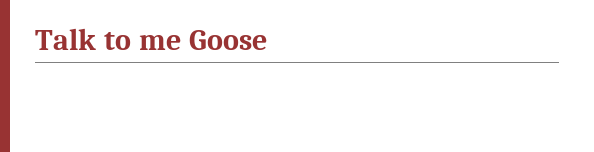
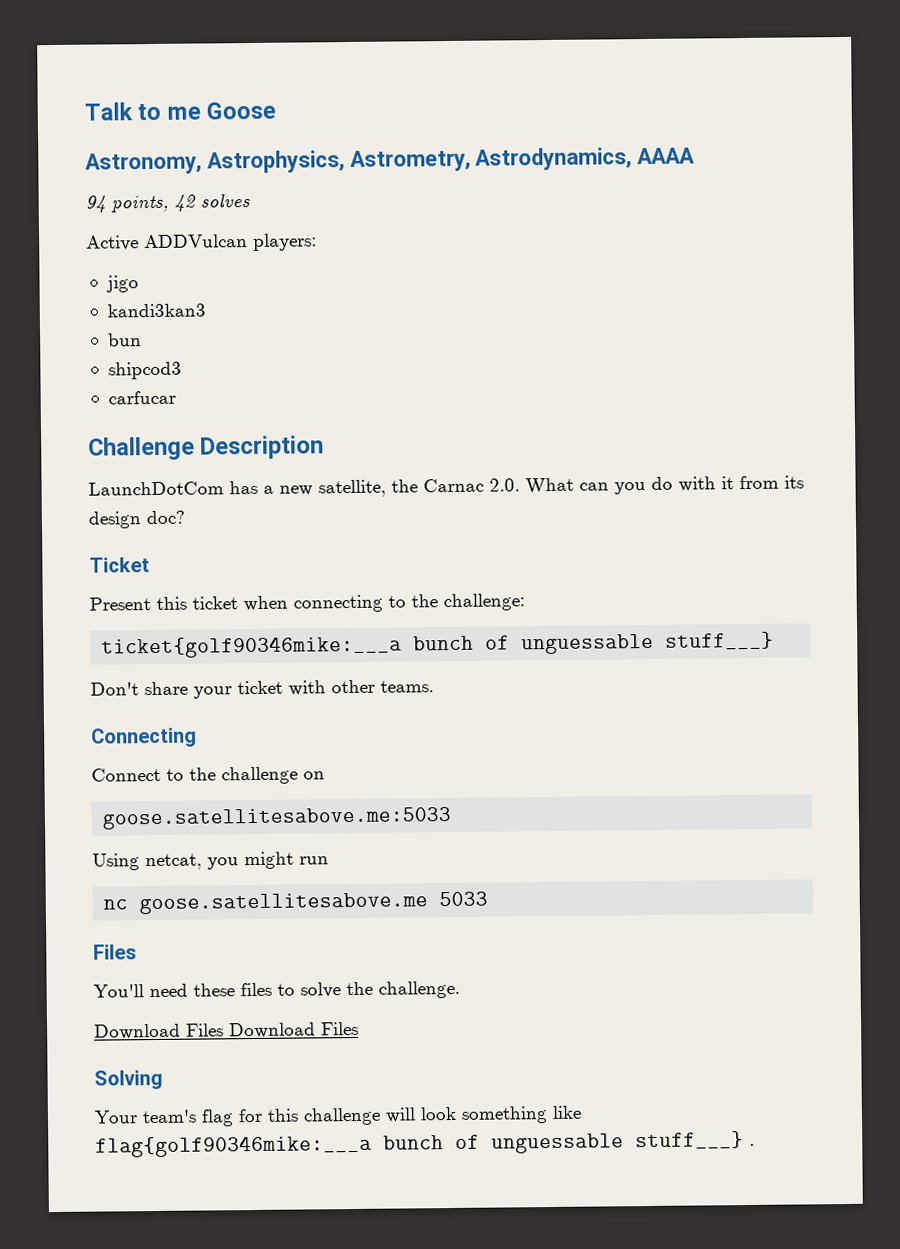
+ Astronomy, Astrophysics, Astrometry, Astrodynamics, AAAA
+ 94 points, 42 solves
+ Active ADDVulcan players:
+ jigo
+ kandi3kan3
+ bun
+ shipcod3
+ carfucar
+ Challenge Description
+ LaunchDotCom has a new satellite, the Carnac 2.0. What can you do with it from its design doc?
+ Ticket
+ Present this ticket when connecting to the challenge:
+ ticket{golf90346mike:___a bunch of unguessable stuff___}
+ Don't share your ticket with other teams.
+ Connecting
+ Connect to the challenge on
+ goose.satellitesabove.me:5033
+ Using netcat, you might run
+ nc goose.satellitesabove.me 5033
+ Files
+ You'll need these files to solve the challenge.
+ Download Files Download Files
+ Solving
+ Your team's flag for this challenge will look something like flag{golf90346mike:___a bunch of unguessable stuff___} .

